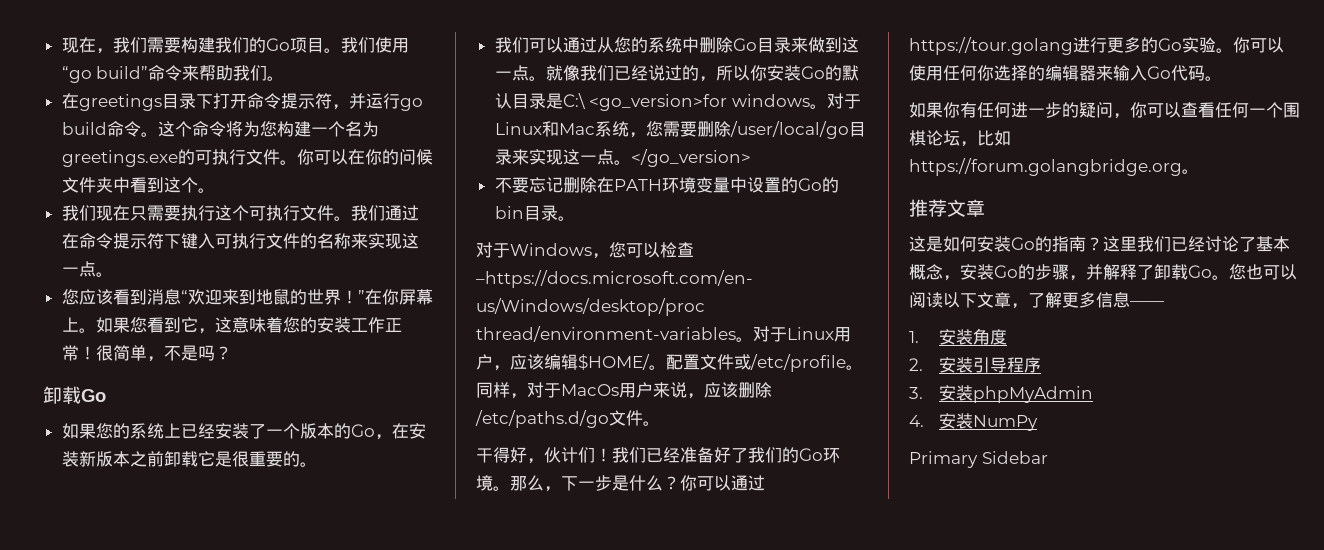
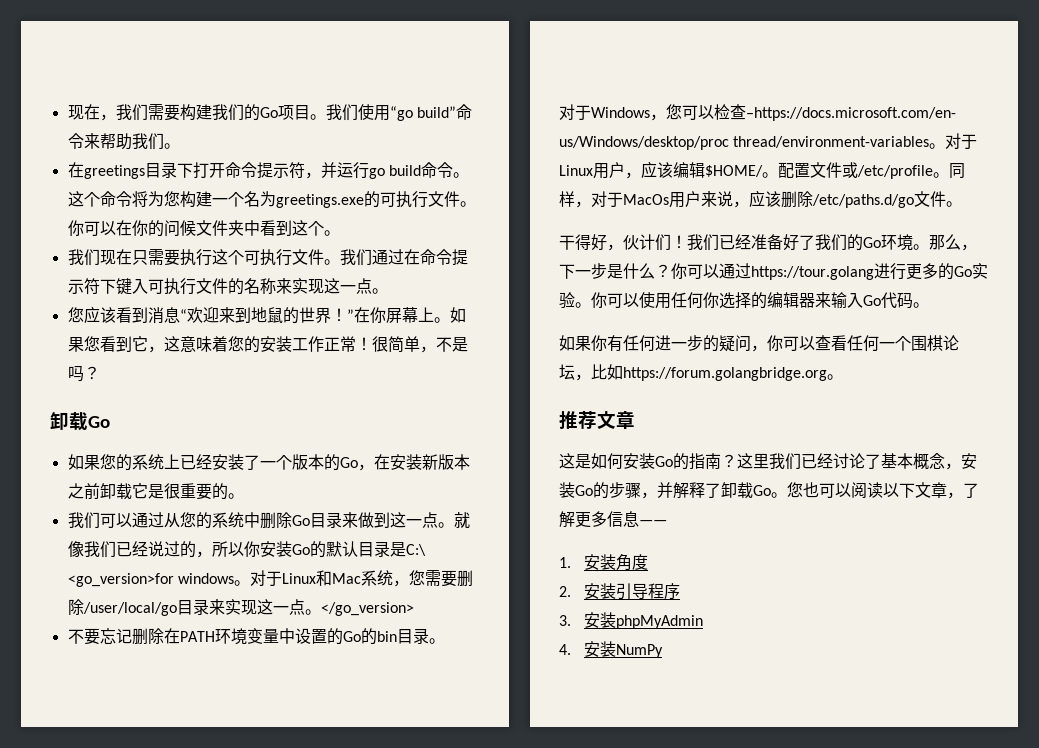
- Primary Sidebar

